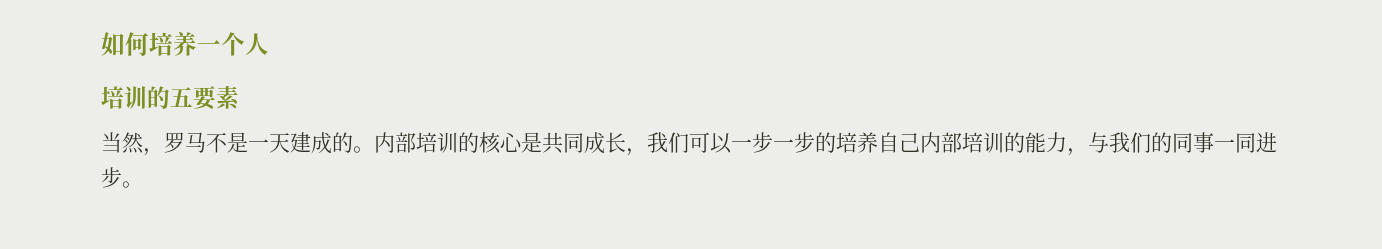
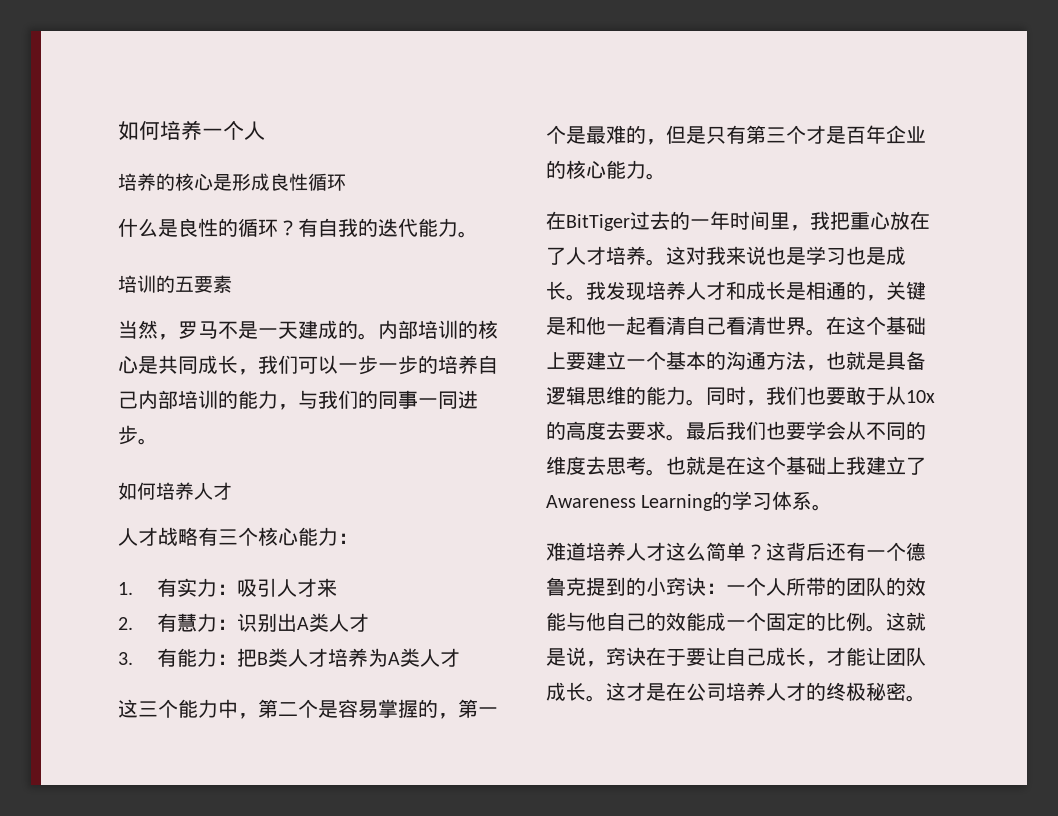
+ 培养的核心是形成良性循环
+ 什么是良性的循环？有自我的迭代能力。
+ 如何培养人才
+ 人才战略有三个核心能力：
+ 1.有实力：吸引人才来
+ 2.有慧力：识别出A类人才
+ 3.有能力：把B类人才培养为A类人才
+ 这三个能力中，第二个是容易掌握的，第一个是最难的，但是只有第三个才是百年企业的核心能力。
+ 在BitTiger过去的一年时间里，我把重心放在了人才培养。这对我来说也是学习也是成长。我发现培养人才和成长是相通的，关键是和他一起看清自己看清世界。在这个基础上要建立一个基本的沟通方法，也就是具备逻辑思维的能力。同时，我们也要敢于从10x的高度去要求。最后我们也要学会从不同的维度去思考。也就是在这个基础上我建立了Awareness Learning的学习体系。
+ 难道培养人才这么简单？这背后还有一个德鲁克提到的小窍诀：一个人所带的团队的效能与他自己的效能成一个固定的比例。这就是说，窍诀在于要让自己成长，才能让团队成长。这才是在公司培养人才的终极秘密。

